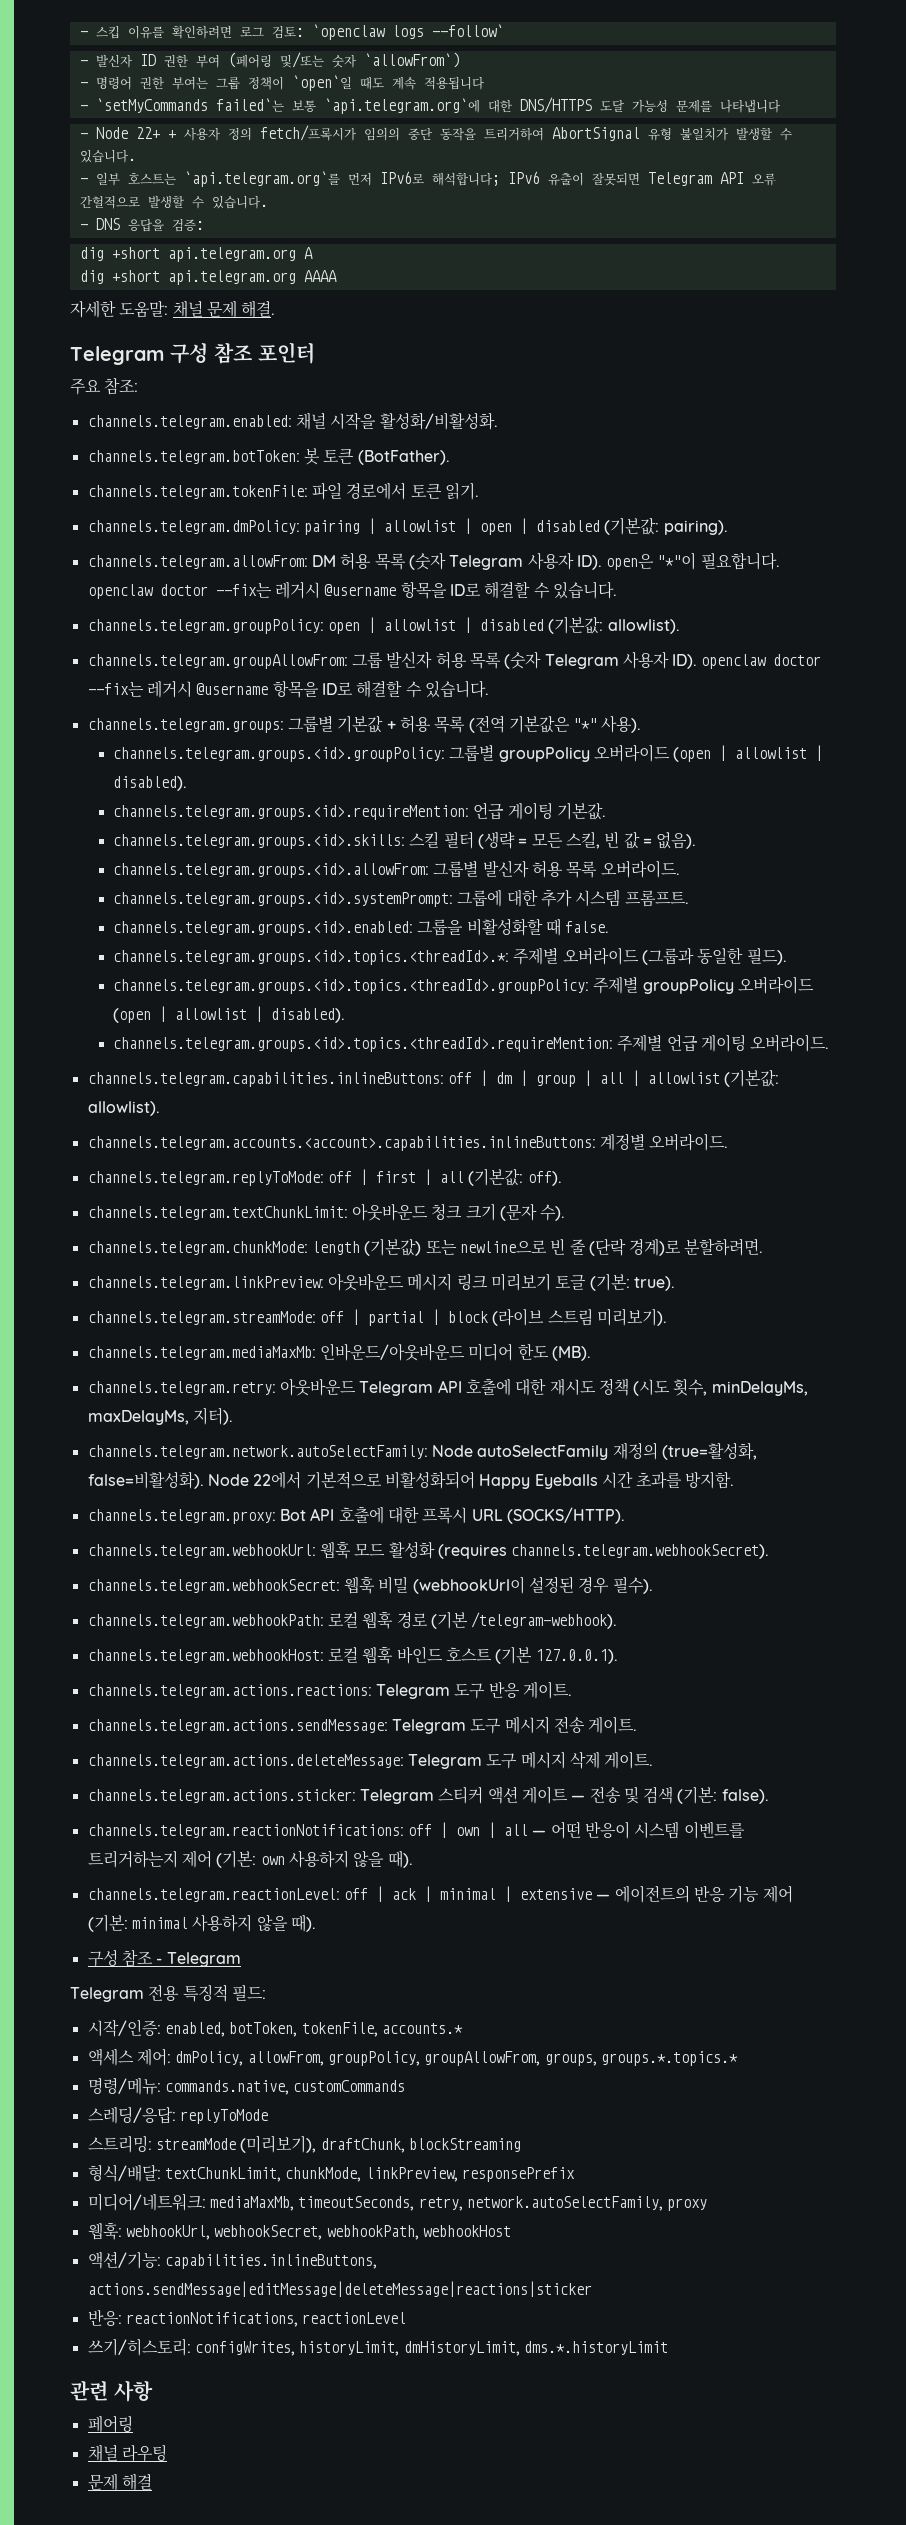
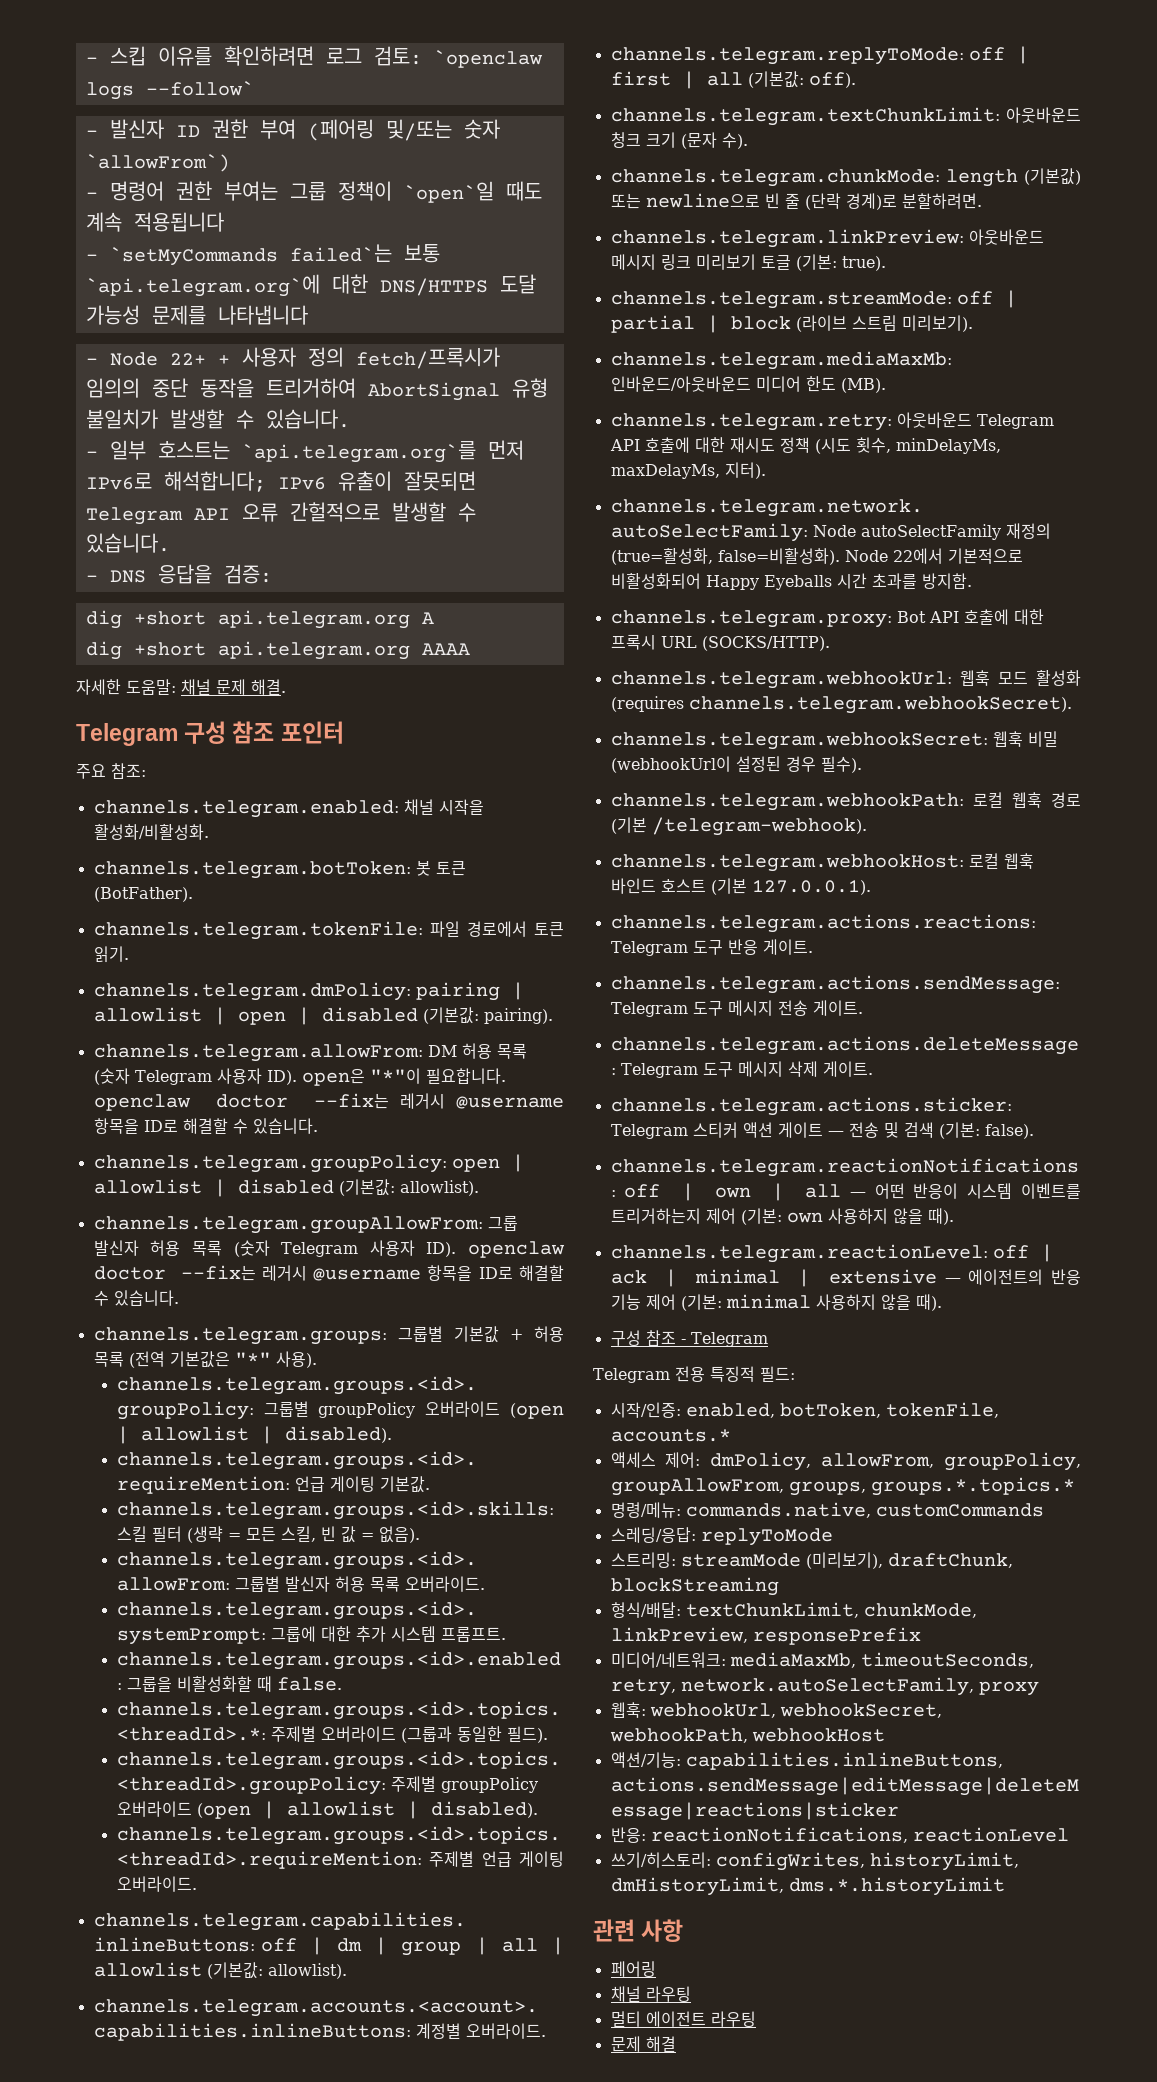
+ 멀티 에이전트 라우팅

